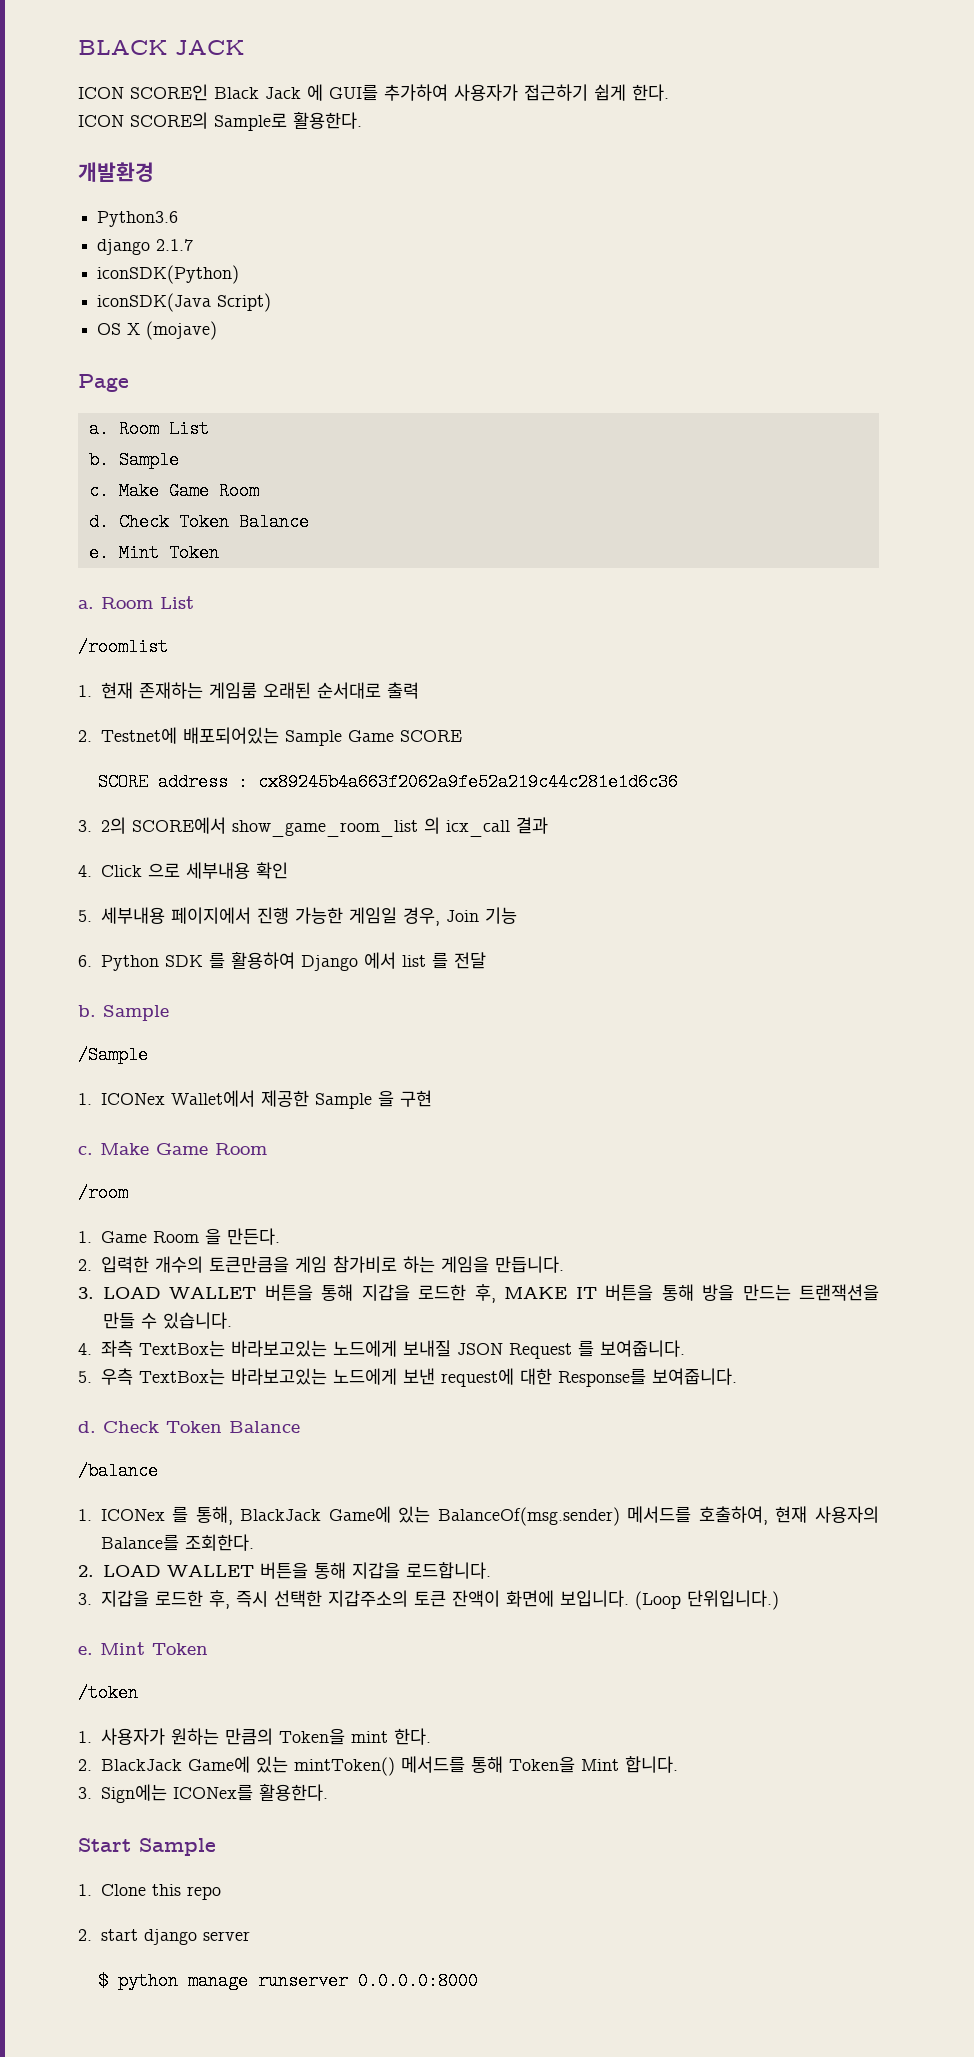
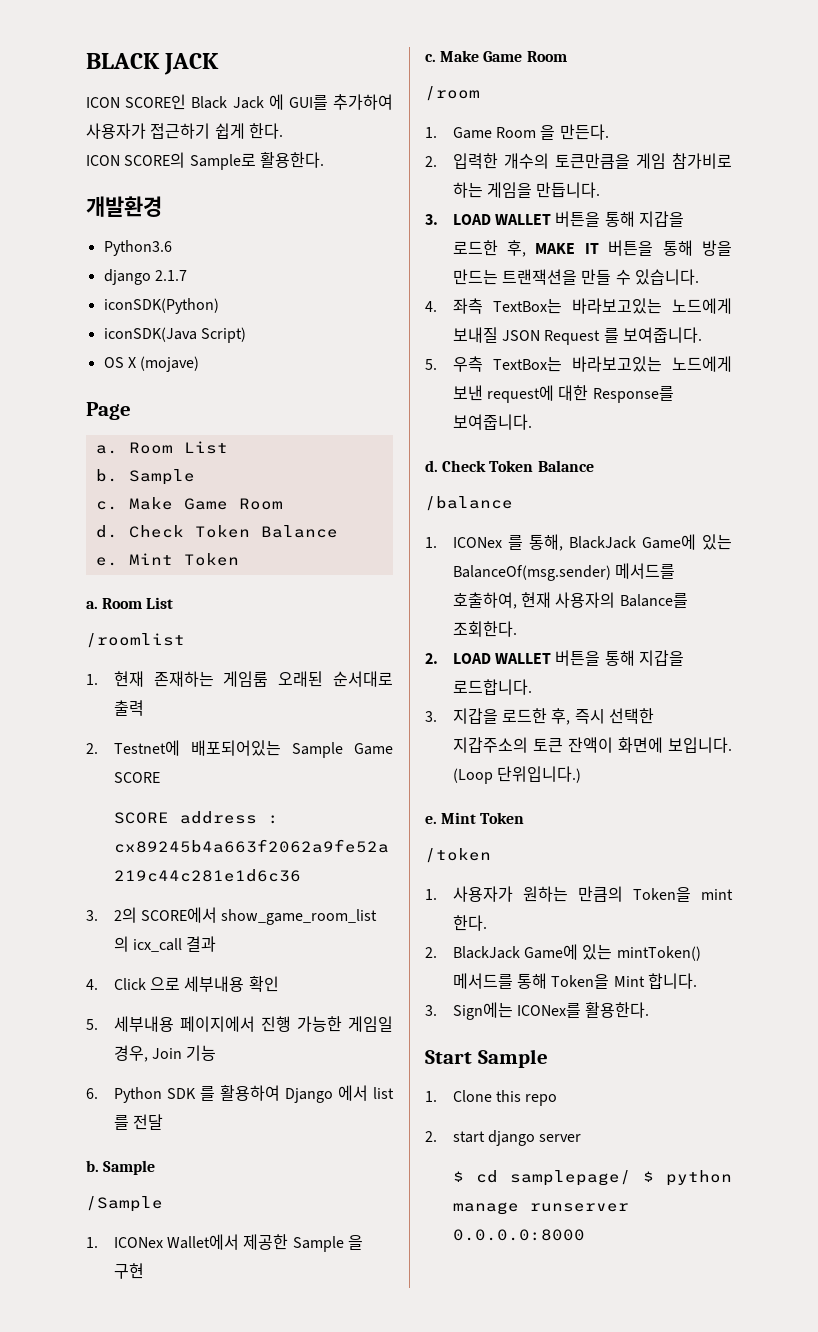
- $ python manage runserver 0.0.0.0:8000
+ $ cd samplepage/ $ python manage runserver 0.0.0.0:8000

